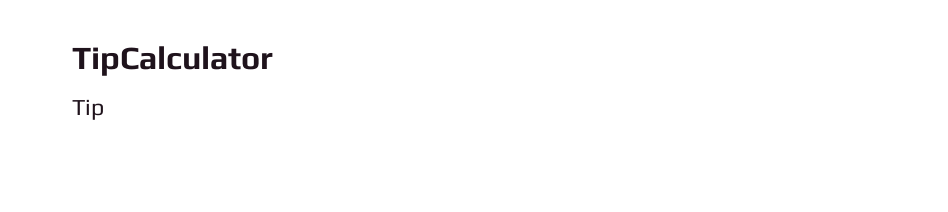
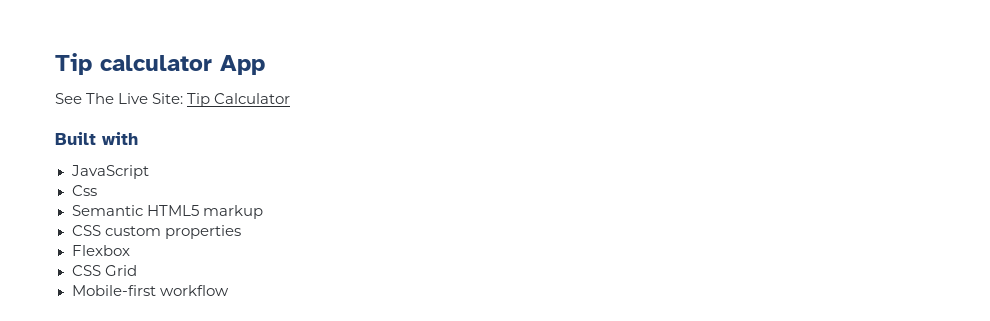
- TipCalculator
- Tip
+ Tip calculator App
+ See The Live Site: Tip Calculator
+ Built with
+ JavaScript
+ Css
+ Semantic HTML5 markup
+ CSS custom properties
+ Flexbox
+ CSS Grid
+ Mobile-first workflow

